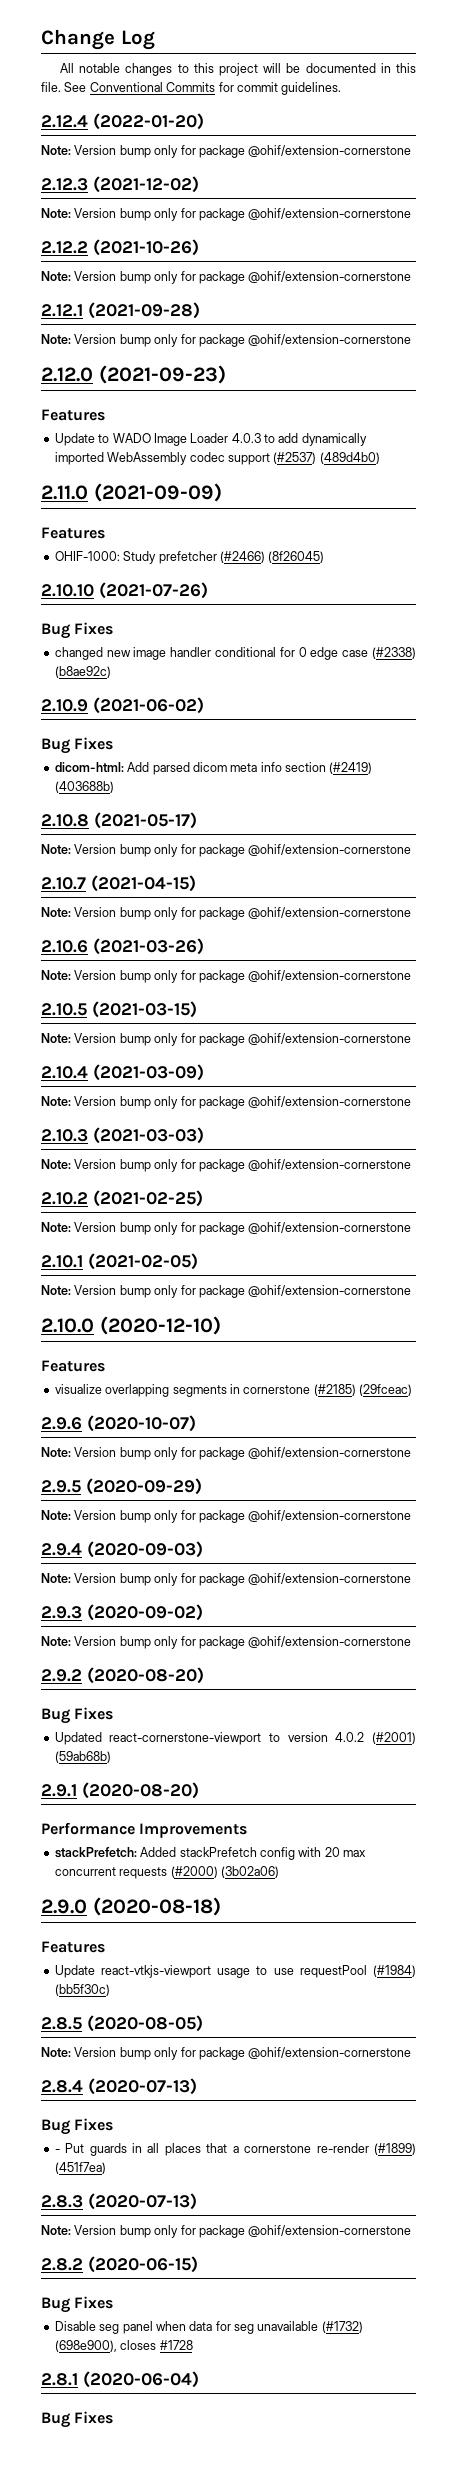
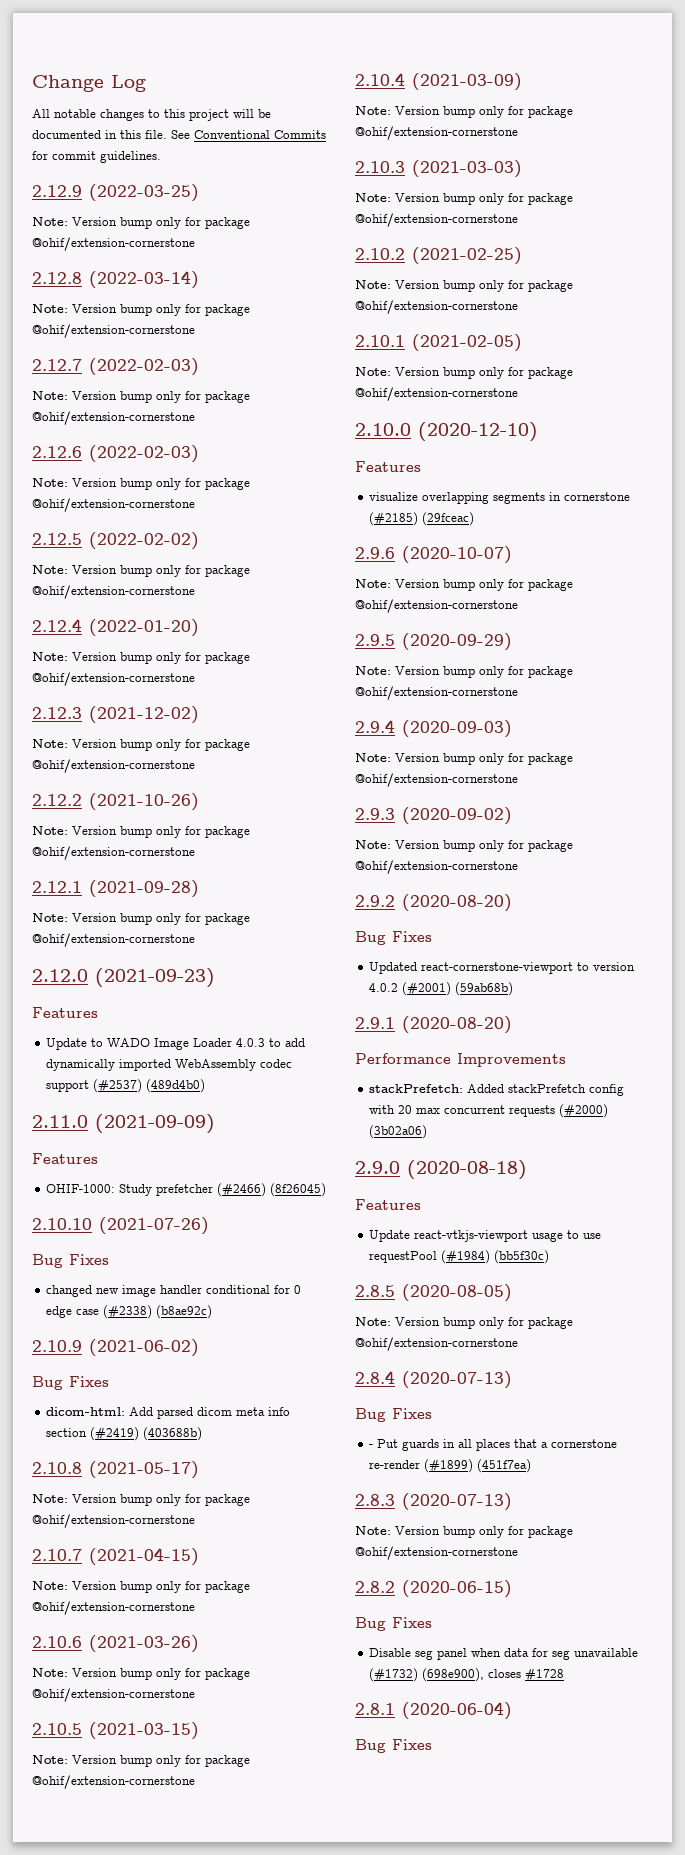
+ 2.12.9 (2022-03-25)
+ Note: Version bump only for package @ohif/extension-cornerstone
+ 2.12.8 (2022-03-14)
+ Note: Version bump only for package @ohif/extension-cornerstone
+ 2.12.7 (2022-02-03)
+ Note: Version bump only for package @ohif/extension-cornerstone
+ 2.12.6 (2022-02-03)
+ Note: Version bump only for package @ohif/extension-cornerstone
+ 2.12.5 (2022-02-02)
+ Note: Version bump only for package @ohif/extension-cornerstone

